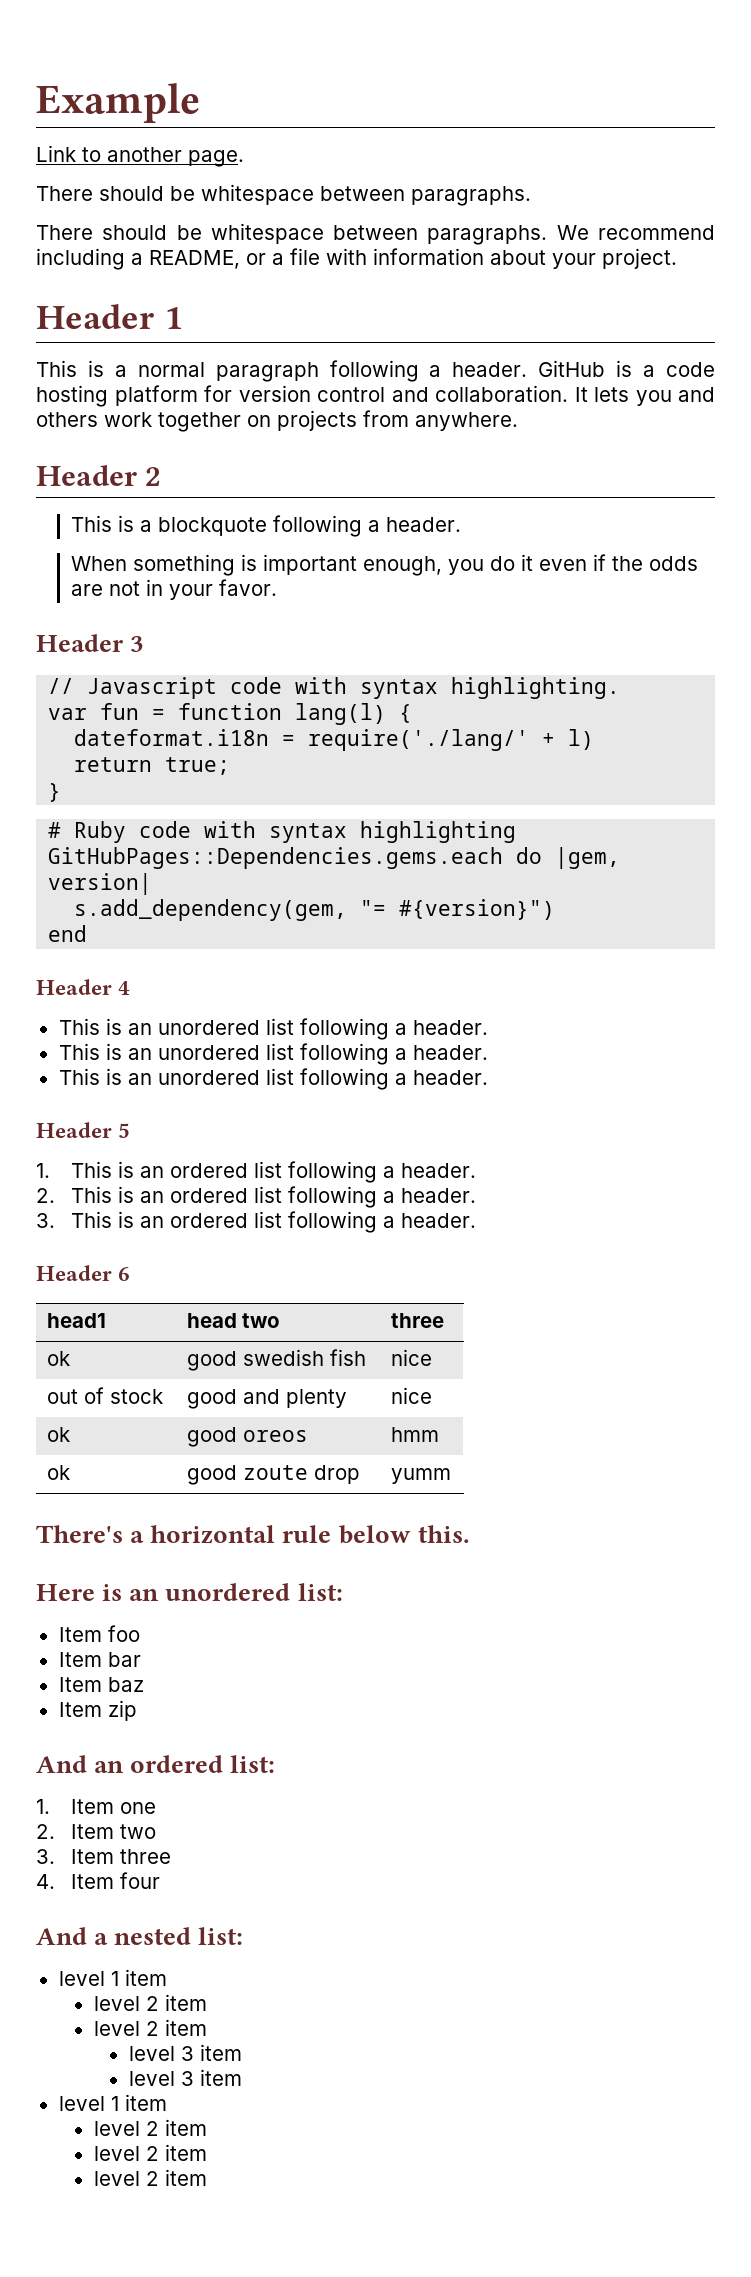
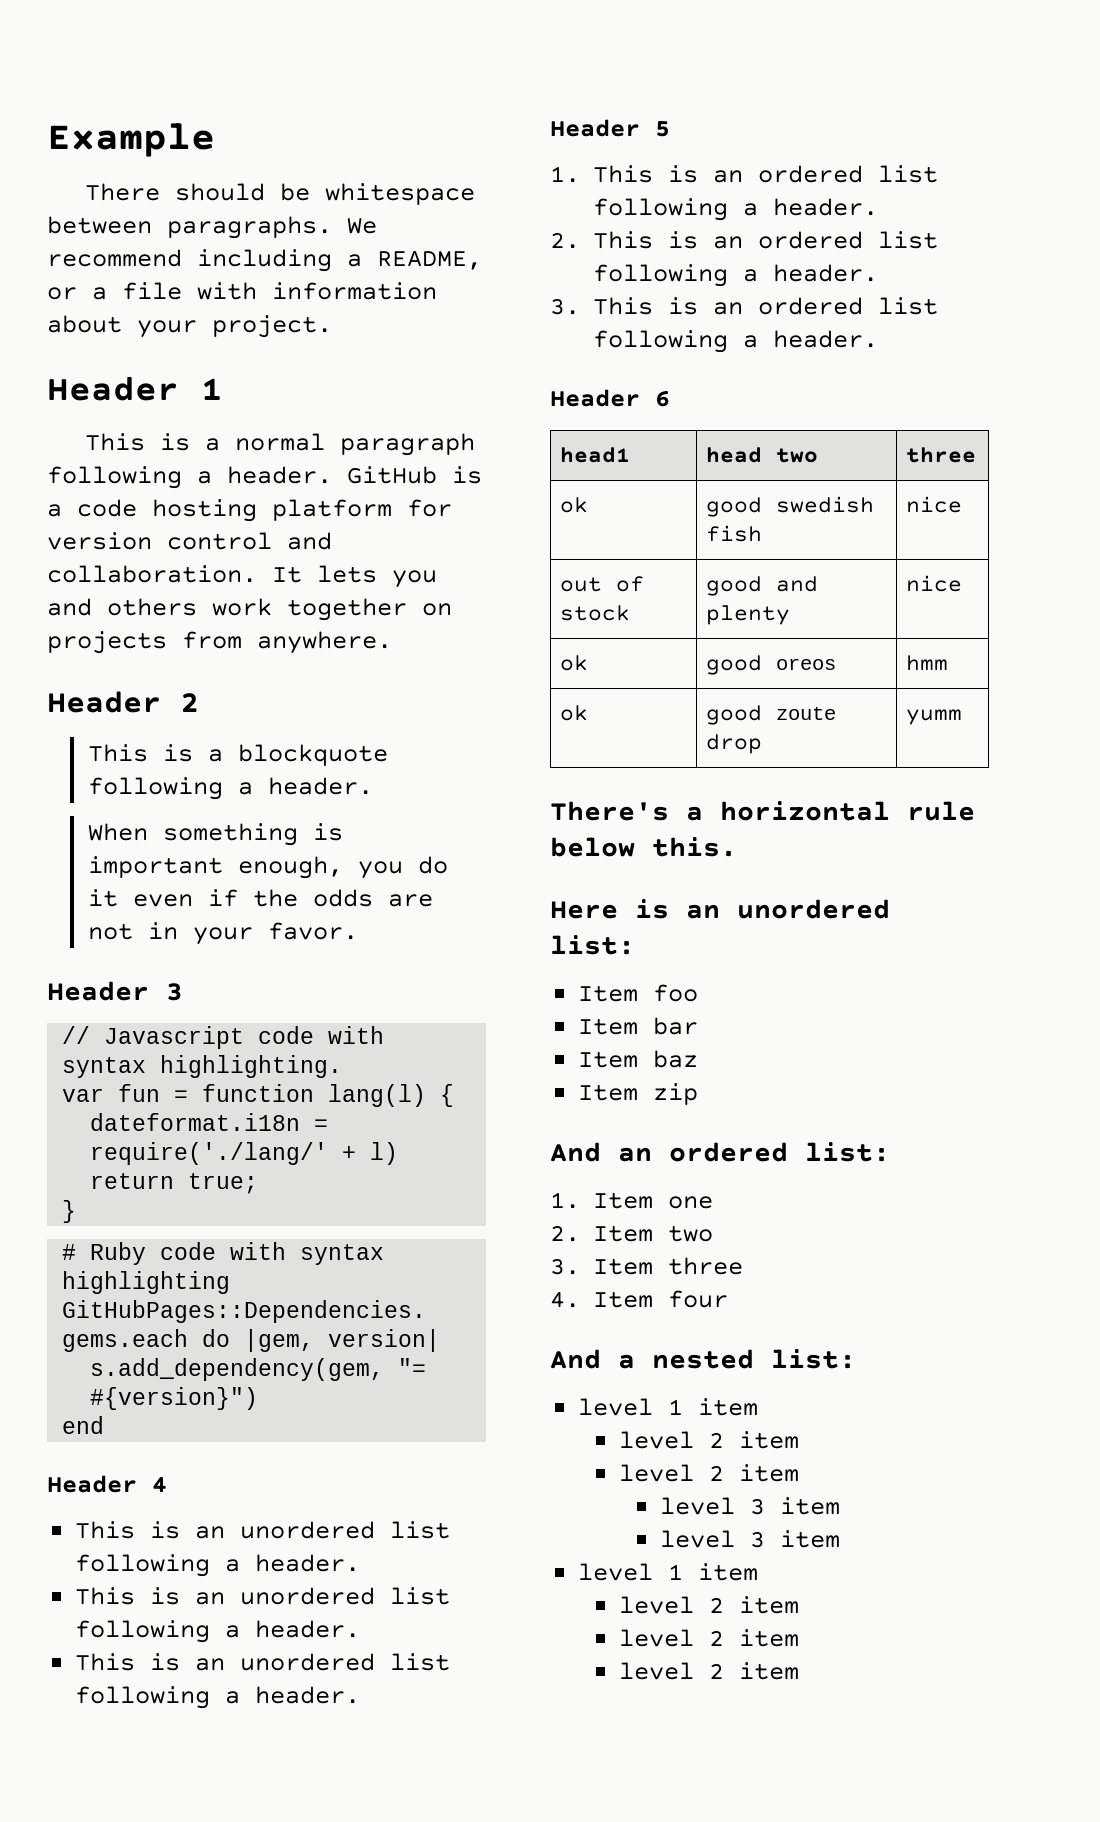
- Link to another page.
- There should be whitespace between paragraphs.

